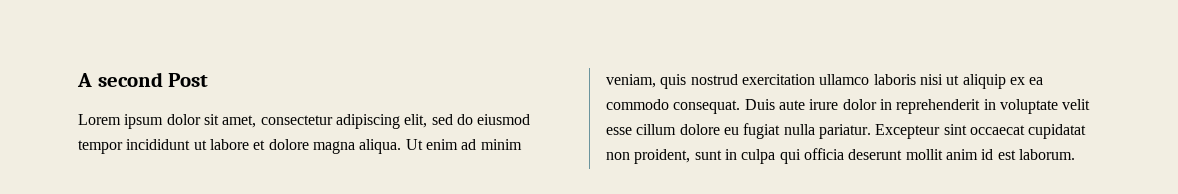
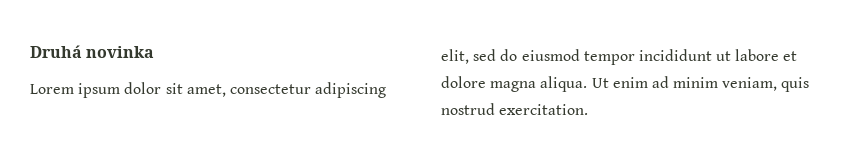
- A second Post
+ Druhá novinka
- Ut enim ad minim veniam, quis nostrud exercitation ullamco laboris nisi ut aliquip ex ea commodo consequat. Duis aute irure dolor in reprehenderit in voluptate velit esse cillum dolore eu fugiat nulla pariatur. Excepteur sint occaecat cupidatat non proident, sunt in culpa qui officia deserunt mollit anim id est laborum.
+ Ut enim ad minim veniam, quis nostrud exercitation.

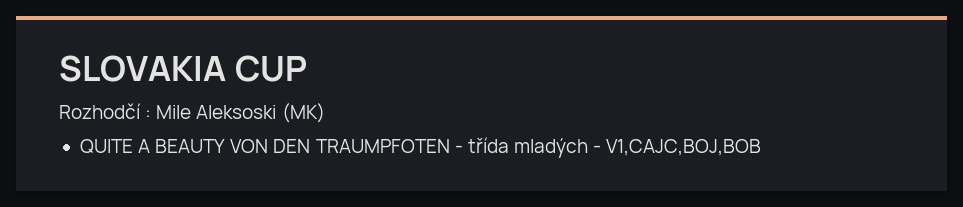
- Druhá novinka
- Lorem ipsum dolor sit amet, consectetur adipiscing elit, sed do eiusmod tempor incididunt ut labore et dolore magna aliqua. Ut enim ad minim veniam, quis nostrud exercitation.
+ SLOVAKIA CUP
+ Rozhodčí : Mile Aleksoski (MK)
+ QUITE A BEAUTY VON DEN TRAUMPFOTEN - třída mladých - V1,CAJC,BOJ,BOB

